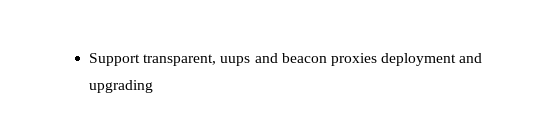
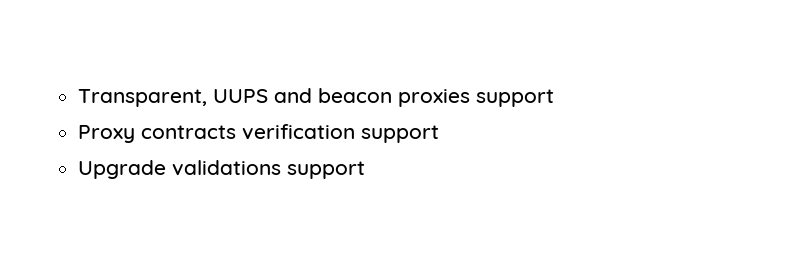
- Support transparent, uups and beacon proxies deployment and upgrading
+ Transparent, UUPS and beacon proxies support
+ Proxy contracts verification support
+ Upgrade validations support

